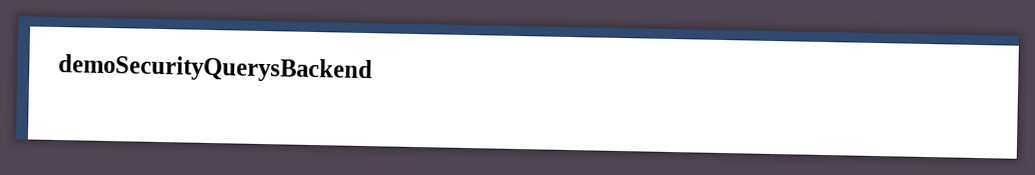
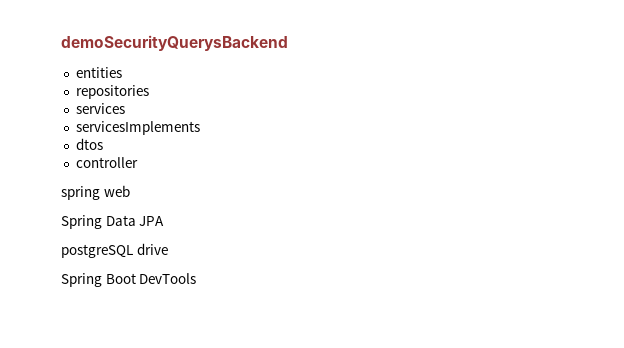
+ entities
+ repositories
+ services
+ servicesImplements
+ dtos
+ controller
+ spring web
+ Spring Data JPA
+ postgreSQL drive
+ Spring Boot DevTools

